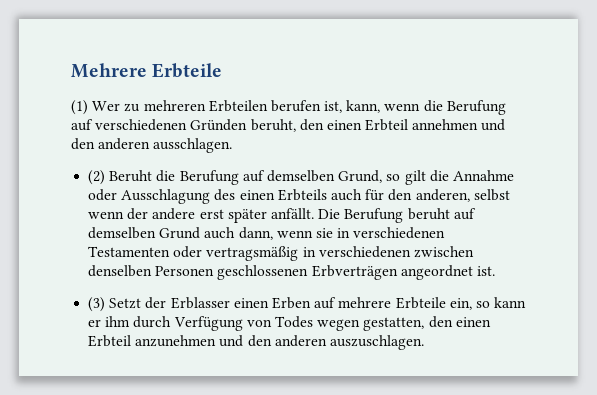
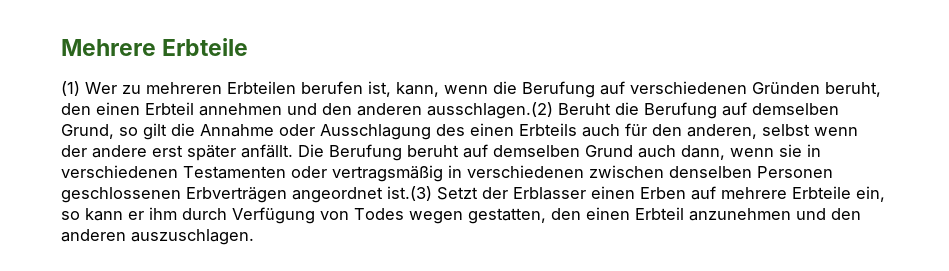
- (1) Wer zu mehreren Erbteilen berufen ist, kann, wenn die Berufung auf verschiedenen Gründen beruht, den einen Erbteil annehmen und den anderen ausschlagen.
- (2) Beruht die Berufung auf demselben Grund, so gilt die Annahme oder Ausschlagung des einen Erbteils auch für den anderen, selbst wenn der andere erst später anfällt.
+ (1) Wer zu mehreren Erbteilen berufen ist, kann, wenn die Berufung auf verschiedenen Gründen beruht, den einen Erbteil annehmen und den anderen ausschlagen.(2) Beruht die Berufung auf demselben Grund, so gilt die Annahme oder Ausschlagung des einen Erbteils auch für den anderen, selbst wenn der andere erst später anfällt.
- Die Berufung beruht auf demselben Grund auch dann, wenn sie in verschiedenen Testamenten oder vertragsmäßig in verschiedenen zwischen denselben Personen geschlossenen Erbverträgen angeordnet ist.
- (3) Setzt der Erblasser einen Erben auf mehrere Erbteile ein, so kann er ihm durch Verfügung von Todes wegen gestatten, den einen Erbteil anzunehmen und den anderen auszuschlagen.
+ Die Berufung beruht auf demselben Grund auch dann, wenn sie in verschiedenen Testamenten oder vertragsmäßig in verschiedenen zwischen denselben Personen geschlossenen Erbverträgen angeordnet ist.(3) Setzt der Erblasser einen Erben auf mehrere Erbteile ein, so kann er ihm durch Verfügung von Todes wegen gestatten, den einen Erbteil anzunehmen und den anderen auszuschlagen.

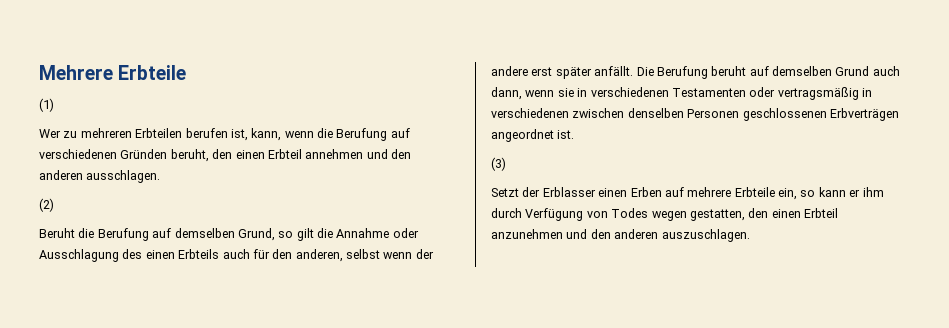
- (1) Wer zu mehreren Erbteilen berufen ist, kann, wenn die Berufung auf verschiedenen Gründen beruht, den einen Erbteil annehmen und den anderen ausschlagen.(2) Beruht die Berufung auf demselben Grund, so gilt die Annahme oder Ausschlagung des einen Erbteils auch für den anderen, selbst wenn der andere erst später anfällt.
+ (1)
+ Wer zu mehreren Erbteilen berufen ist, kann, wenn die Berufung auf verschiedenen Gründen beruht, den einen Erbteil annehmen und den anderen ausschlagen.
+ (2)
+ Beruht die Berufung auf demselben Grund, so gilt die Annahme oder Ausschlagung des einen Erbteils auch für den anderen, selbst wenn der andere erst später anfällt.
- Die Berufung beruht auf demselben Grund auch dann, wenn sie in verschiedenen Testamenten oder vertragsmäßig in verschiedenen zwischen denselben Personen geschlossenen Erbverträgen angeordnet ist.(3) Setzt der Erblasser einen Erben auf mehrere Erbteile ein, so kann er ihm durch Verfügung von Todes wegen gestatten, den einen Erbteil anzunehmen und den anderen auszuschlagen.
+ Die Berufung beruht auf demselben Grund auch dann, wenn sie in verschiedenen Testamenten oder vertragsmäßig in verschiedenen zwischen denselben Personen geschlossenen Erbverträgen angeordnet ist.
+ (3)
+ Setzt der Erblasser einen Erben auf mehrere Erbteile ein, so kann er ihm durch Verfügung von Todes wegen gestatten, den einen Erbteil anzunehmen und den anderen auszuschlagen.

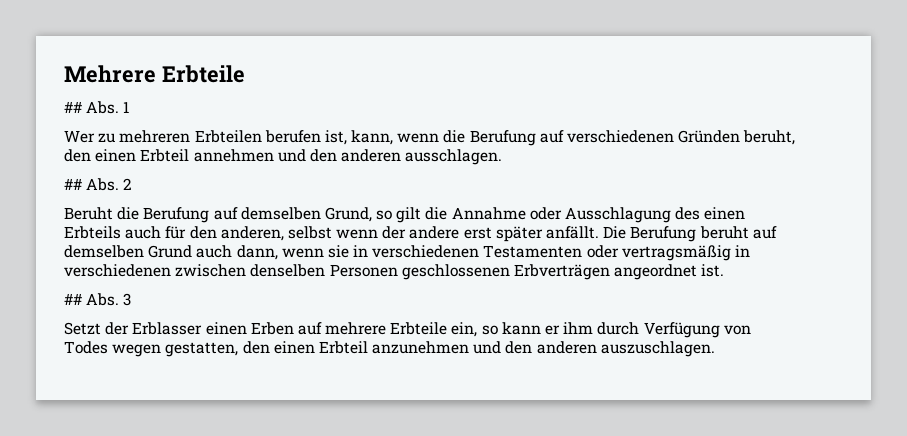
- (1)
+ ## Abs. 1
- (2)
+ ## Abs. 2
- (3)
+ ## Abs. 3

